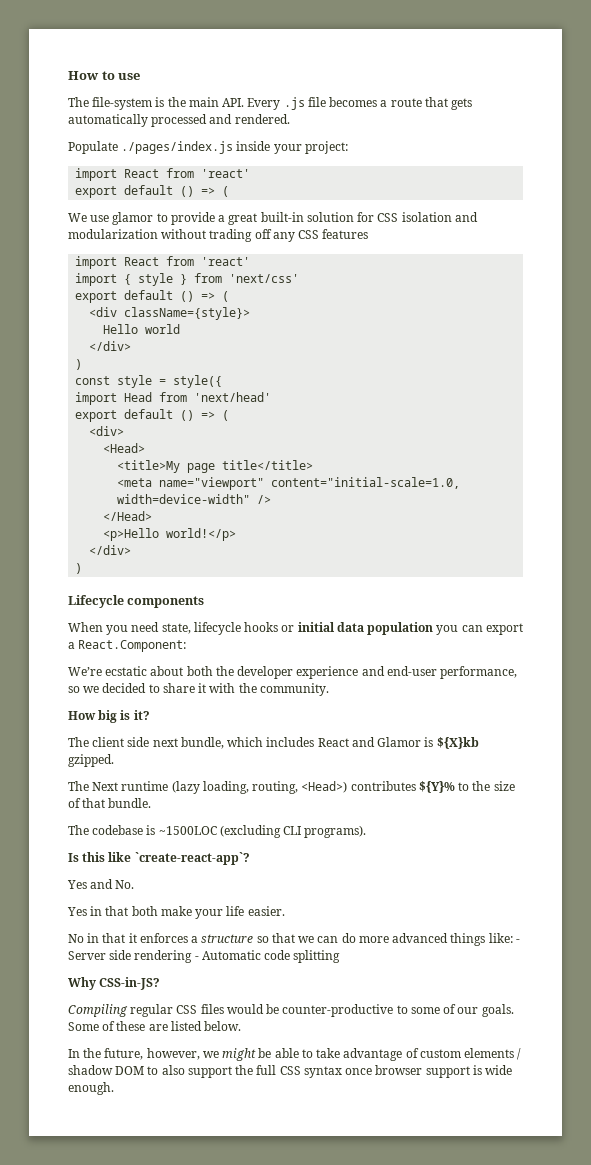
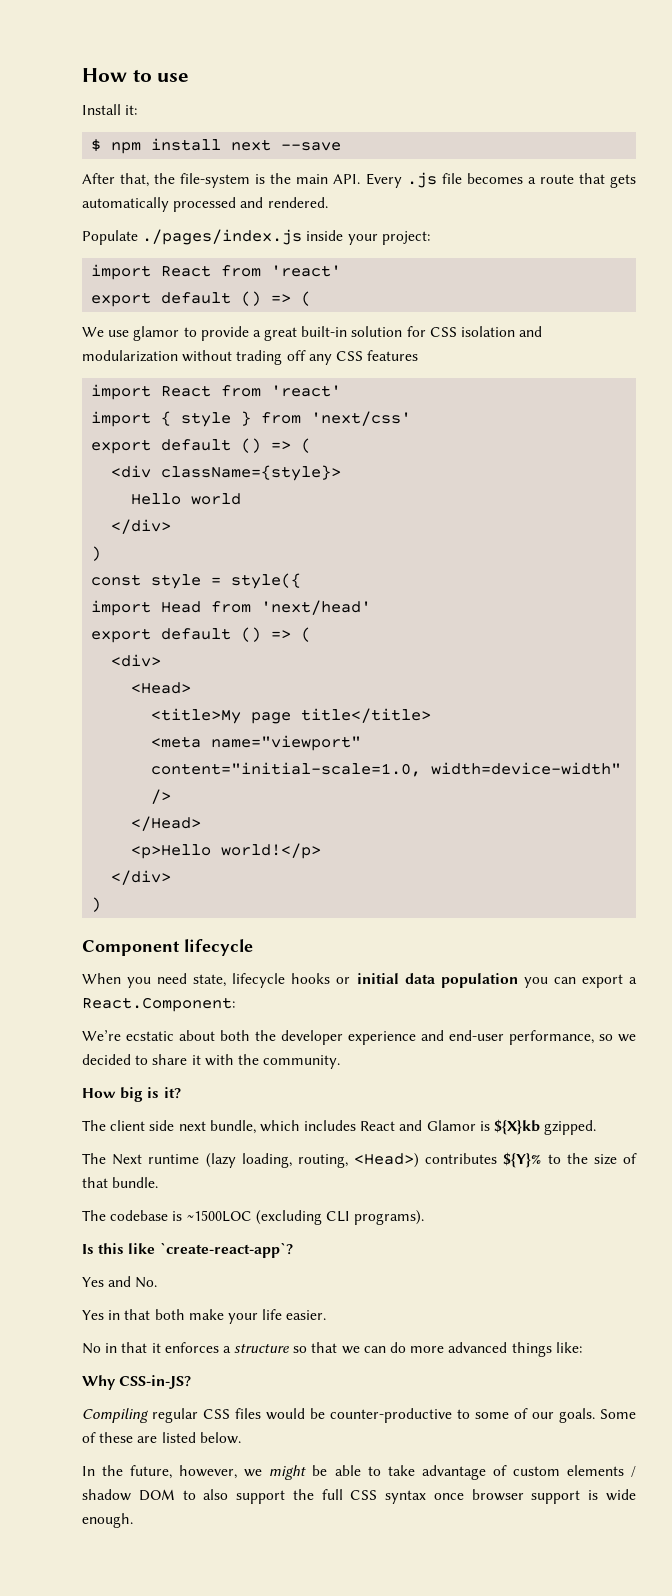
- The file-system is the main API. Every .js file becomes a route that gets automatically processed and rendered.
+ Install it:
+ $ npm install next --save
+ After that, the file-system is the main API. Every .js file becomes a route that gets automatically processed and rendered.
- Lifecycle components
+ Component lifecycle
- No in that it enforces a structure so that we can do more advanced things like: - Server side rendering - Automatic code splitting
+ No in that it enforces a structure so that we can do more advanced things like:

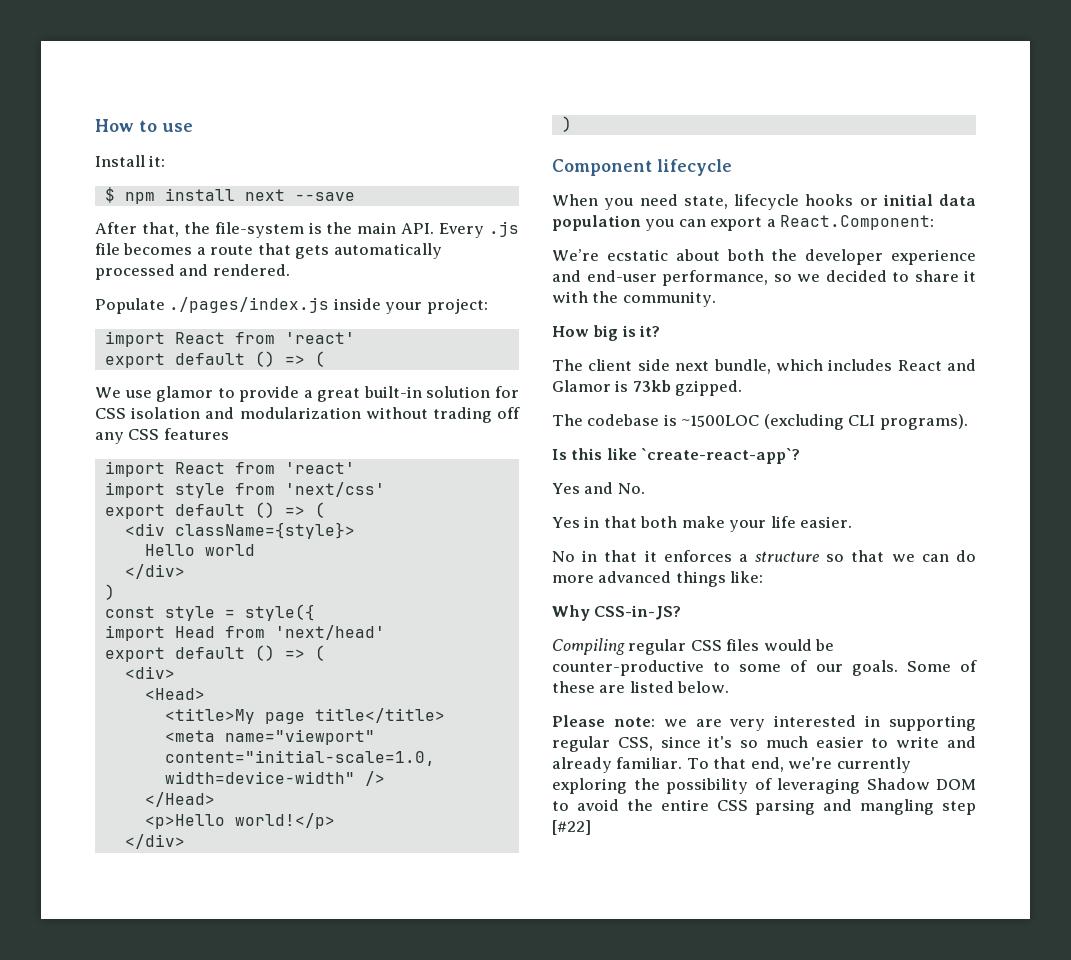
- import { style } from 'next/css'
+ import style from 'next/css'
- The client side next bundle, which includes React and Glamor is ${X}kb gzipped.
+ The client side next bundle, which includes React and Glamor is 73kb gzipped.
- The Next runtime (lazy loading, routing, <Head>) contributes ${Y}% to the size of that bundle.
- In the future, however, we might be able to take advantage of custom elements / shadow DOM to also support the full CSS syntax once browser support is wide enough.
+ Please note: we are very interested in supporting regular CSS, since it's so much easier to write and already familiar. To that end, we're currently exploring the possibility of leveraging Shadow DOM to avoid the entire CSS parsing and mangling step [#22]

